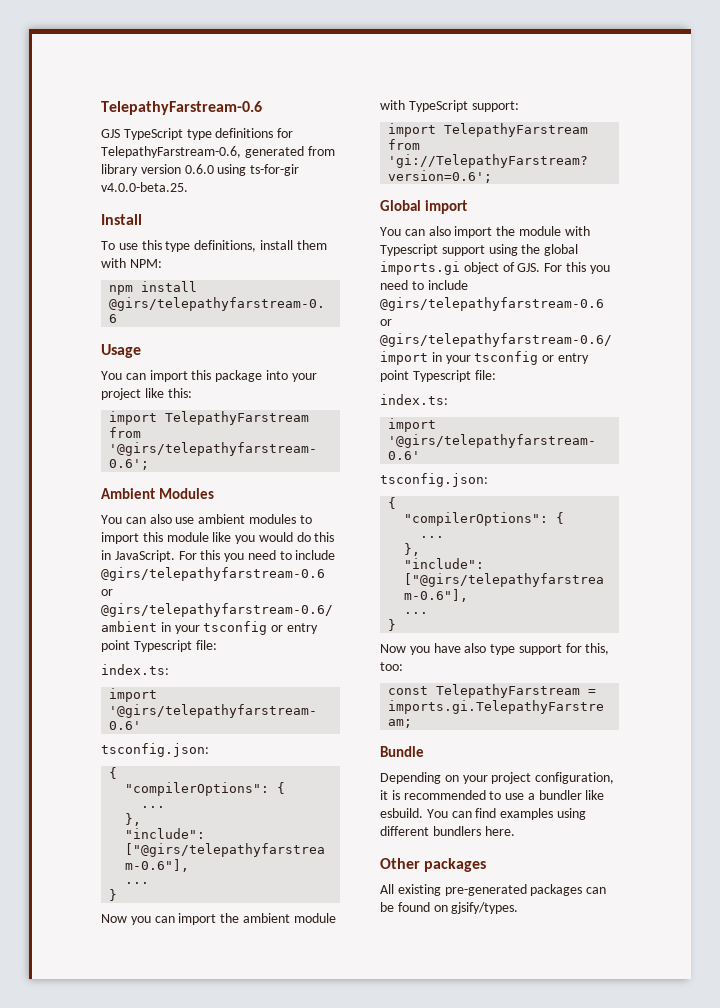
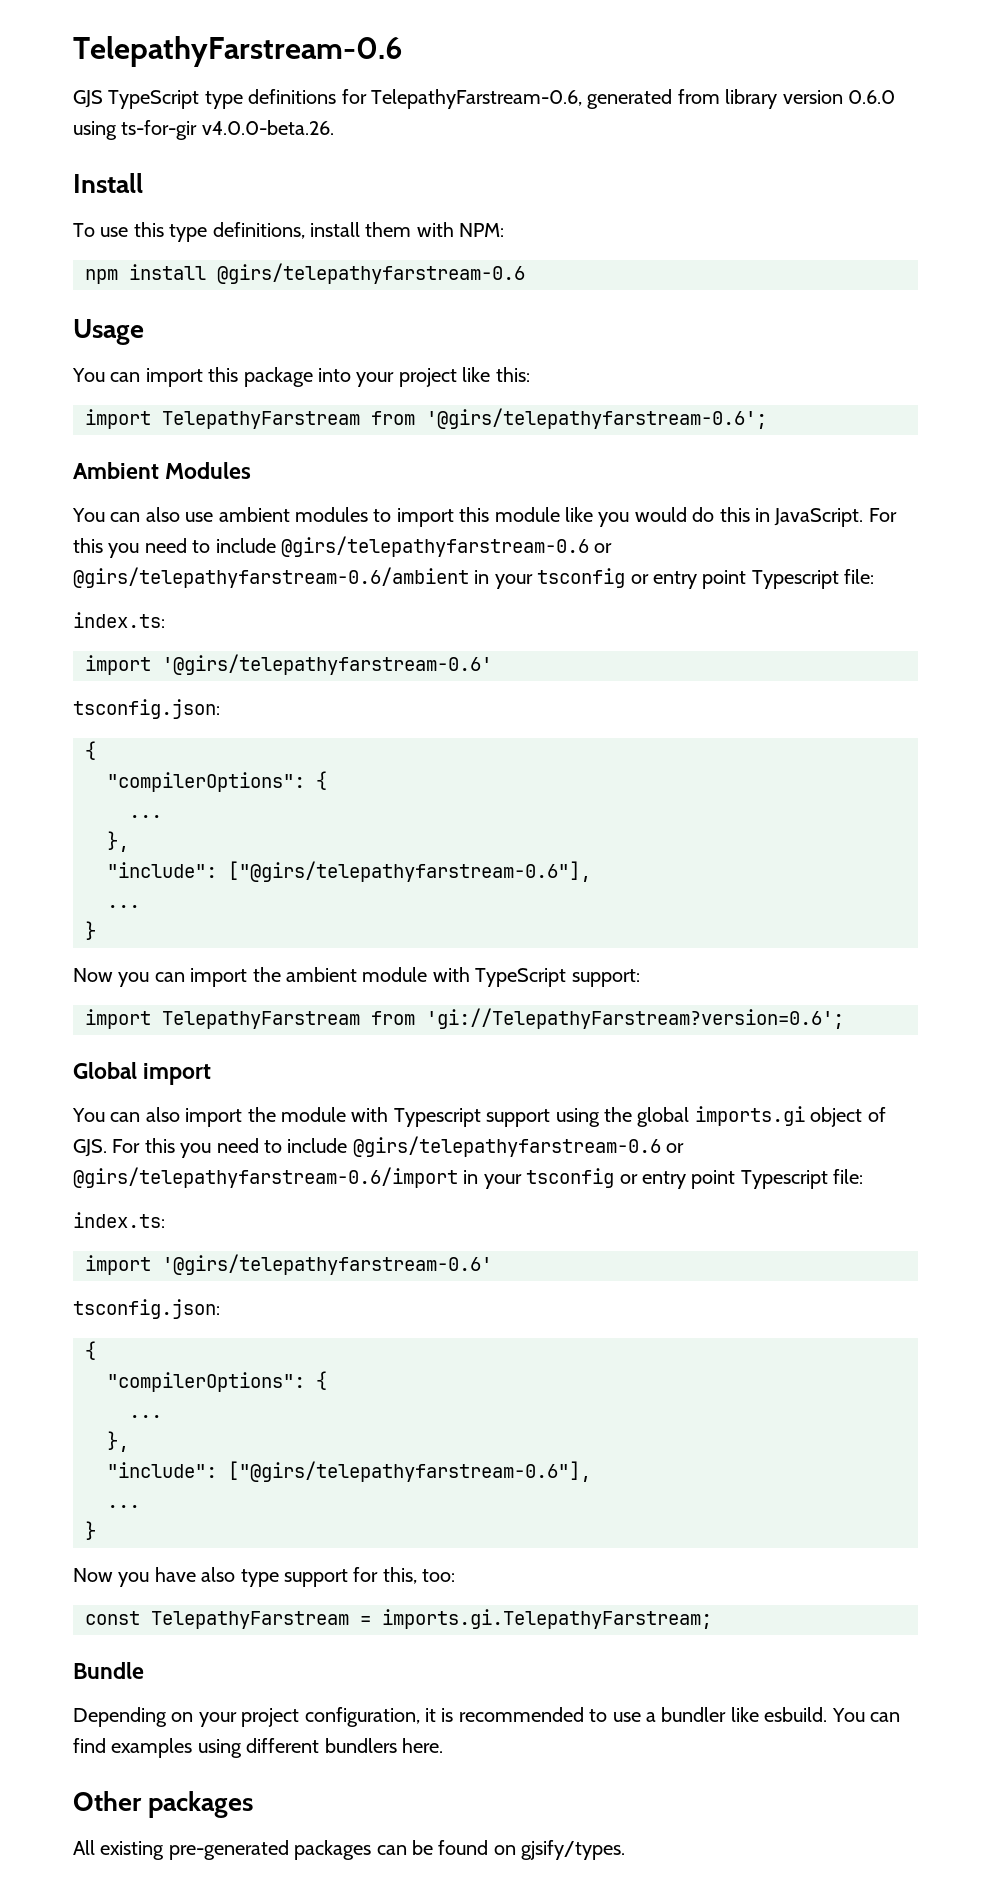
- GJS TypeScript type definitions for TelepathyFarstream-0.6, generated from library version 0.6.0 using ts-for-gir v4.0.0-beta.25.
+ GJS TypeScript type definitions for TelepathyFarstream-0.6, generated from library version 0.6.0 using ts-for-gir v4.0.0-beta.26.

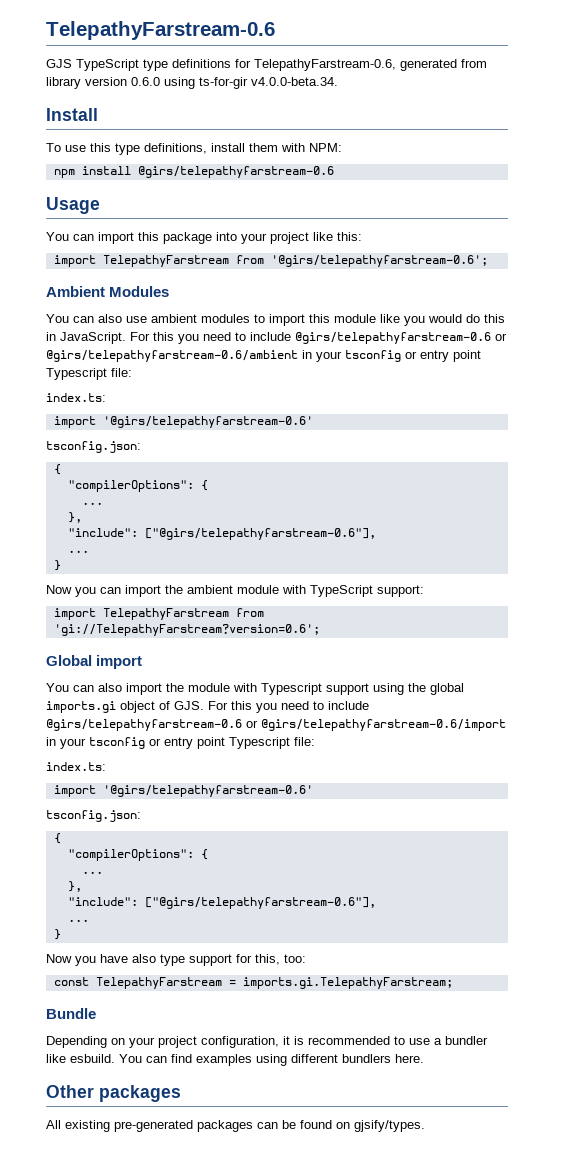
- GJS TypeScript type definitions for TelepathyFarstream-0.6, generated from library version 0.6.0 using ts-for-gir v4.0.0-beta.26.
+ GJS TypeScript type definitions for TelepathyFarstream-0.6, generated from library version 0.6.0 using ts-for-gir v4.0.0-beta.34.

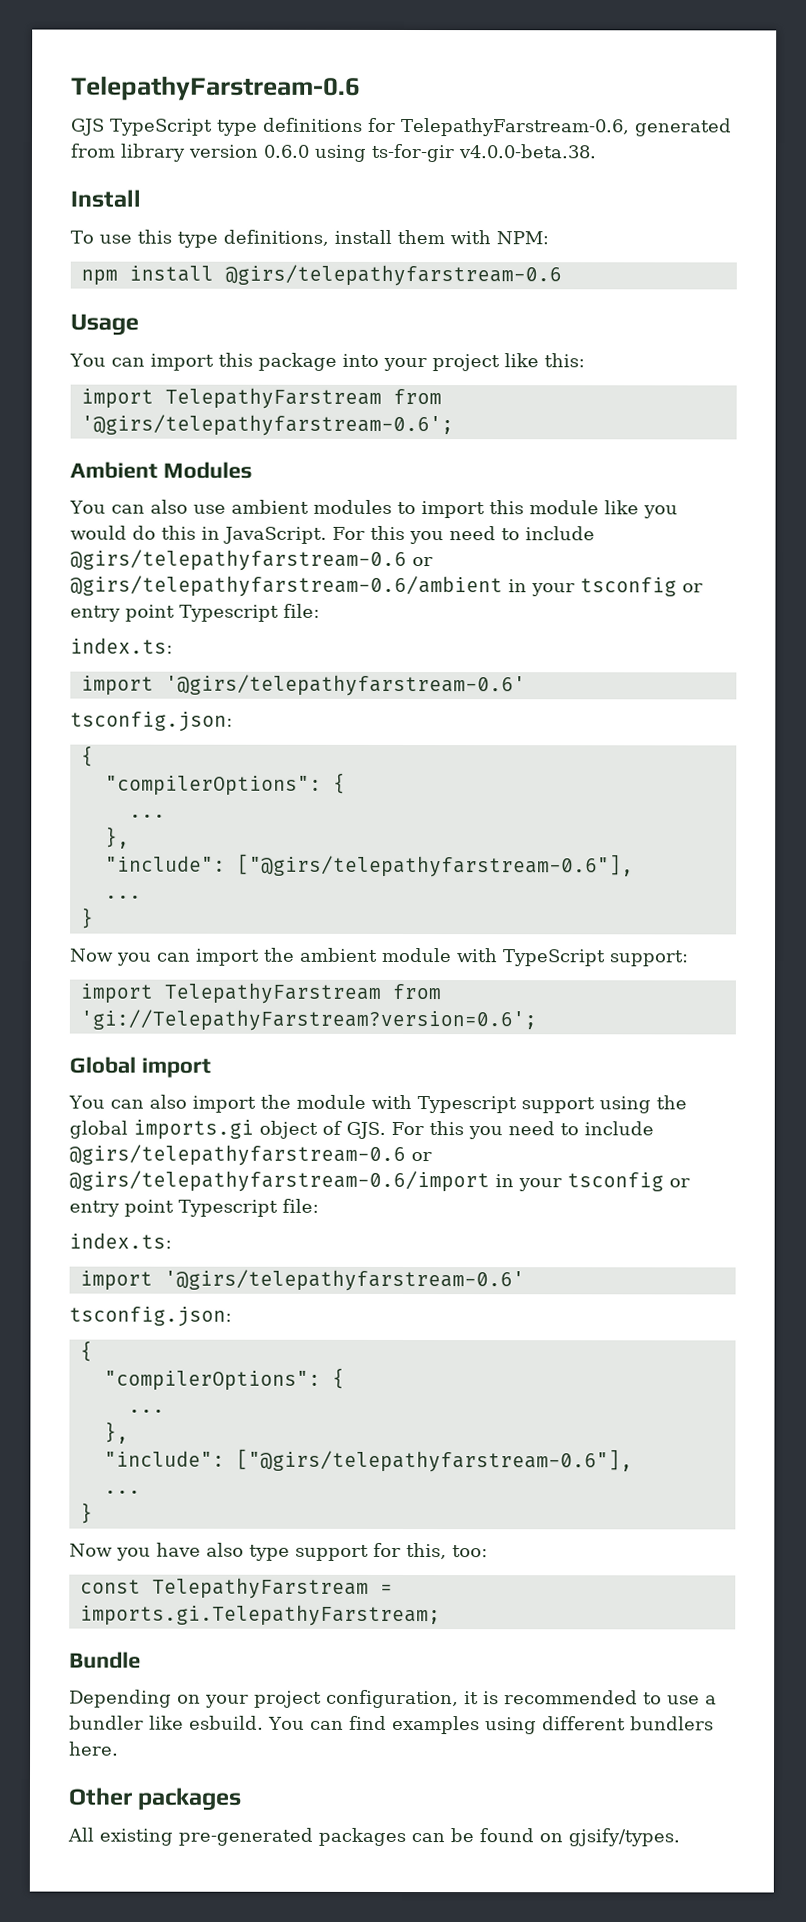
- GJS TypeScript type definitions for TelepathyFarstream-0.6, generated from library version 0.6.0 using ts-for-gir v4.0.0-beta.34.
+ GJS TypeScript type definitions for TelepathyFarstream-0.6, generated from library version 0.6.0 using ts-for-gir v4.0.0-beta.38.

